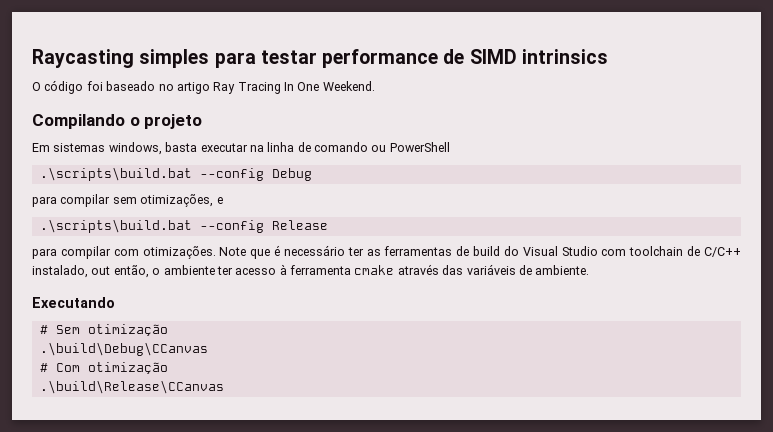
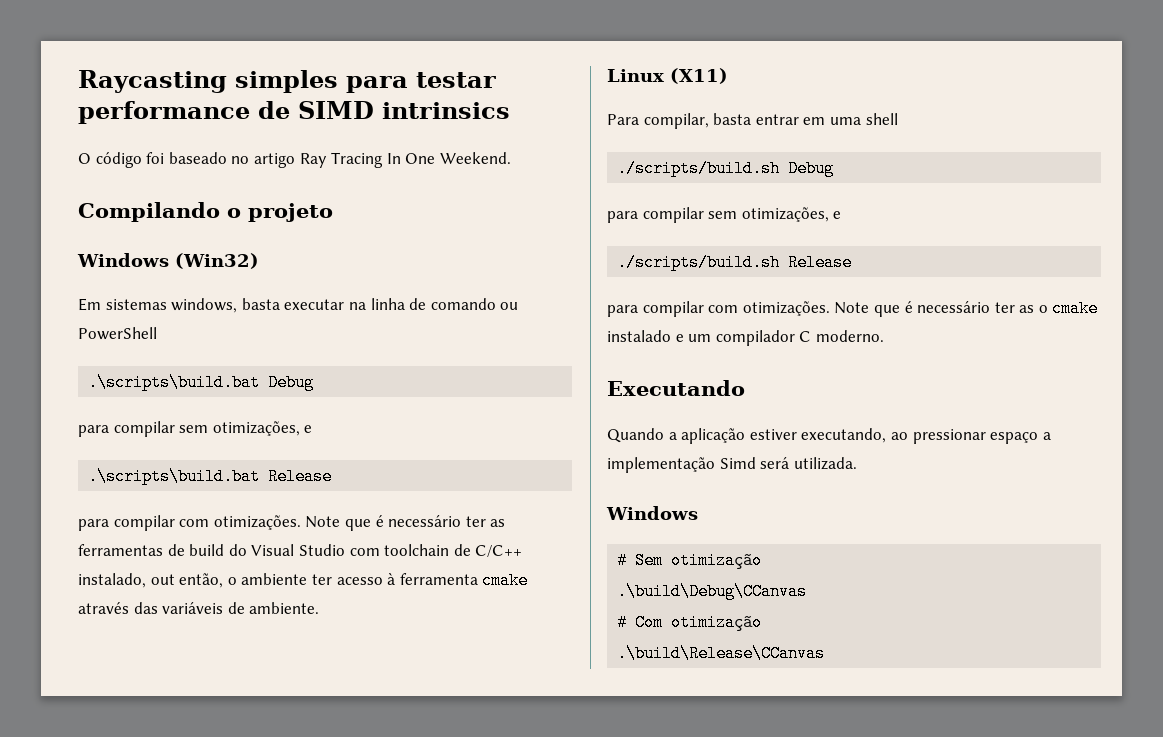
+ Windows (Win32)
- .\scripts\build.bat --config Debug
+ .\scripts\build.bat Debug
- .\scripts\build.bat --config Release
+ .\scripts\build.bat Release
+ Linux (X11)
+ Para compilar, basta entrar em uma shell
+ ./scripts/build.sh Debug
+ para compilar sem otimizações, e
+ ./scripts/build.sh Release
+ para compilar com otimizações. Note que é necessário ter as o cmake instalado e um compilador C moderno.
  Executando
+ Quando a aplicação estiver executando, ao pressionar espaço a implementação Simd será utilizada.
+ Windows

